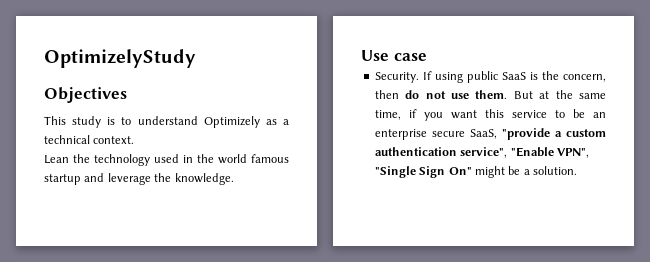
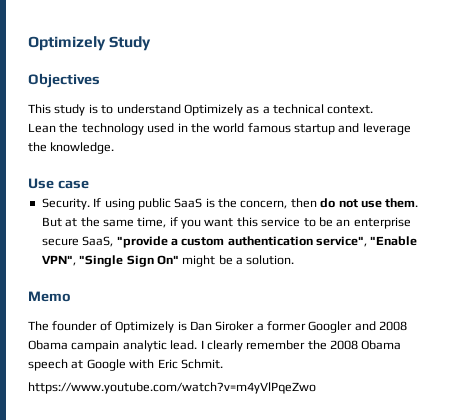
- OptimizelyStudy
+ Optimizely Study
+ Memo
+ The founder of Optimizely is Dan Siroker a former Googler and 2008 Obama campain analytic lead. I clearly remember the 2008 Obama speech at Google with Eric Schmit.
+ https://www.youtube.com/watch?v=m4yVlPqeZwo

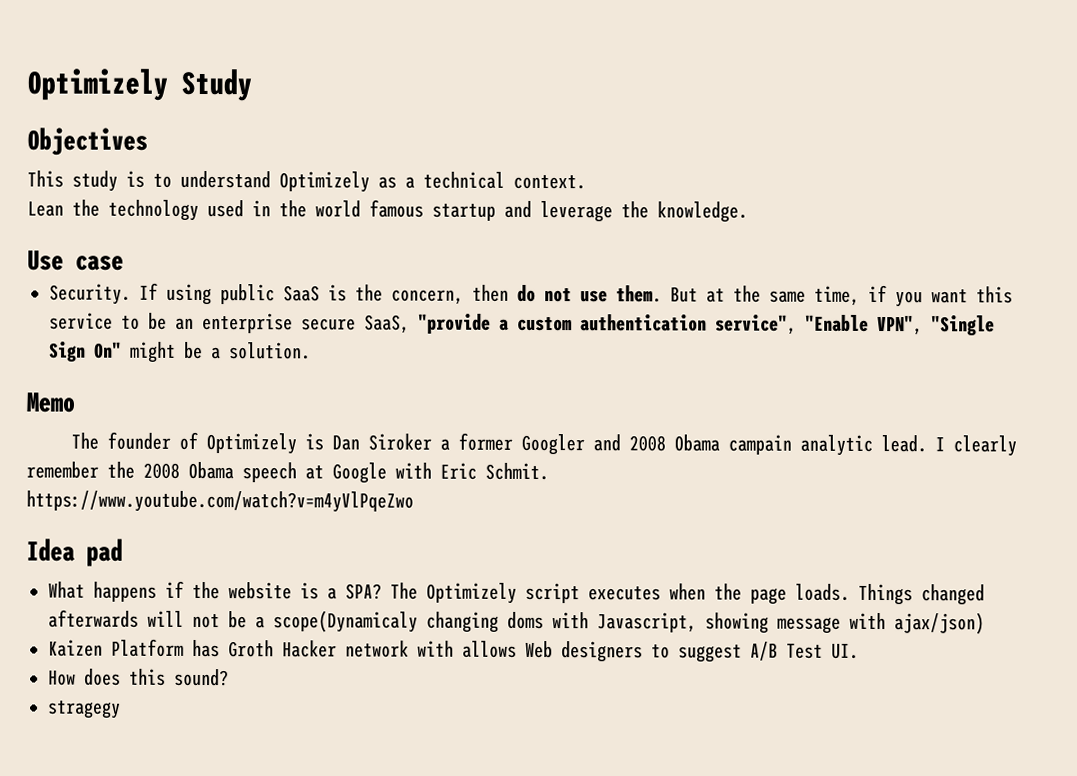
+ Idea pad
+ What happens if the website is a SPA? The Optimizely script executes when the page loads. Things changed afterwards will not be a scope(Dynamicaly changing doms with Javascript, showing message with ajax/json)
+ Kaizen Platform has Groth Hacker network with allows Web designers to suggest A/B Test UI.
+ How does this sound?
+ stragegy

